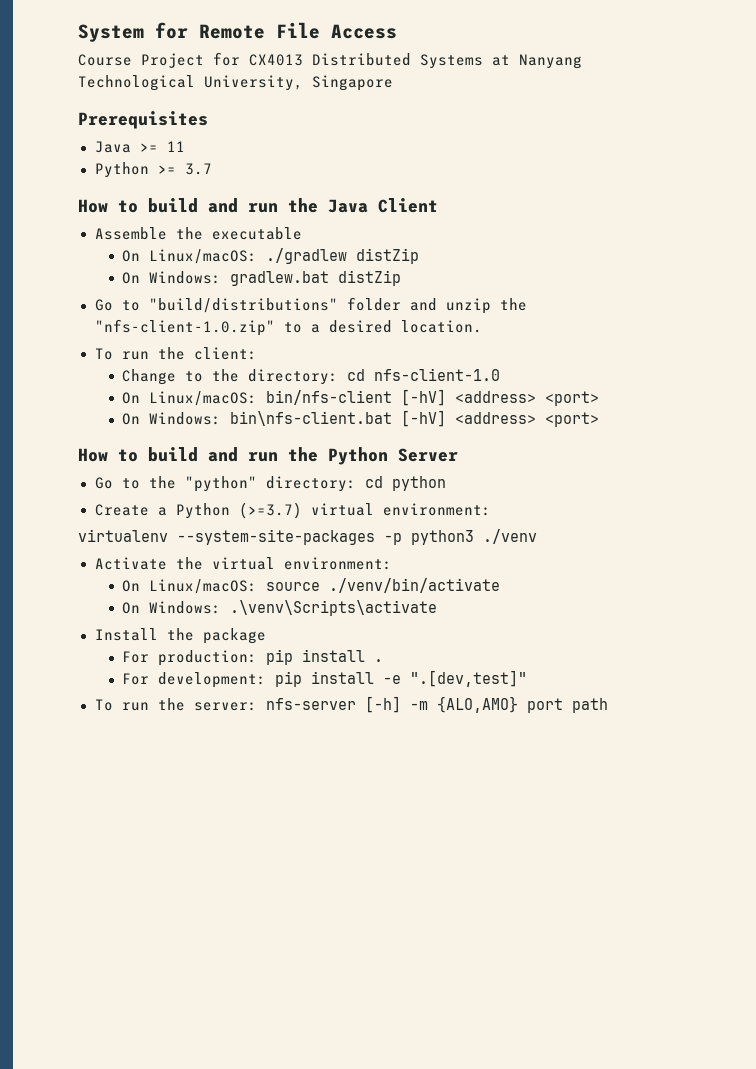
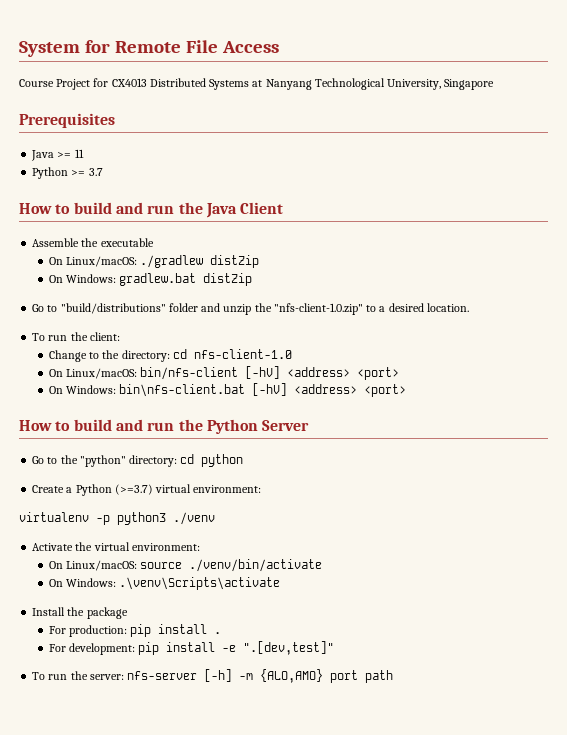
- virtualenv --system-site-packages -p python3 ./venv
+ virtualenv -p python3 ./venv

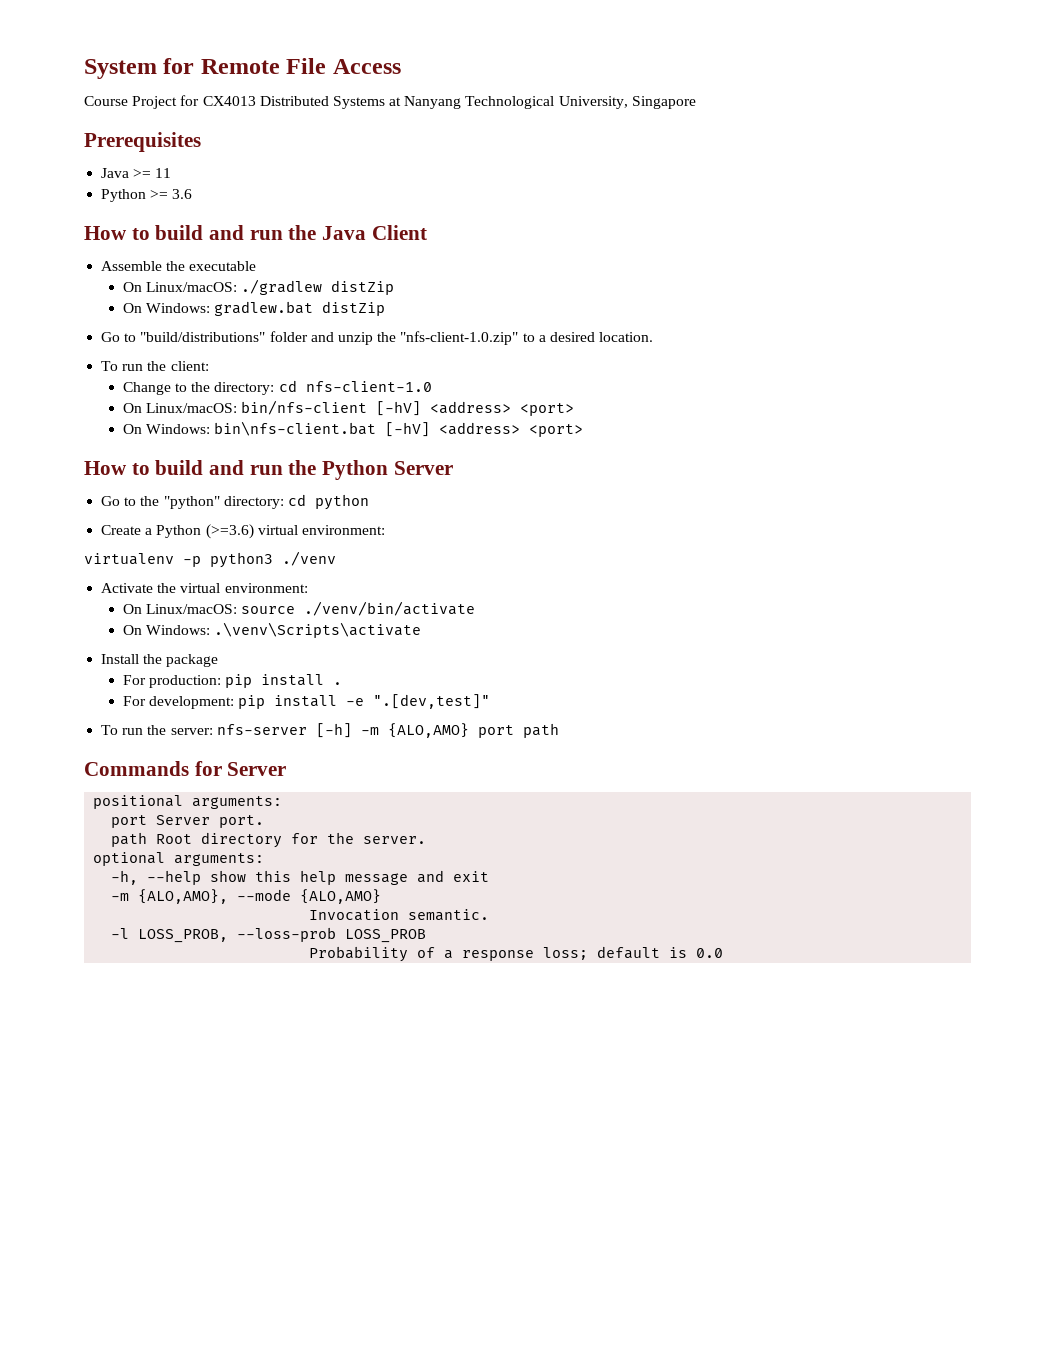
- Python >= 3.7
+ Python >= 3.6
- Create a Python (>=3.7) virtual environment:
+ Create a Python (>=3.6) virtual environment:
+ Commands for Server
+ positional arguments:
+ port Server port.
+ path Root directory for the server.
+ optional arguments:
+ -h, --help show this help message and exit
+ -m {ALO,AMO}, --mode {ALO,AMO}
+ Invocation semantic.
+ -l LOSS_PROB, --loss-prob LOSS_PROB
+ Probability of a response loss; default is 0.0

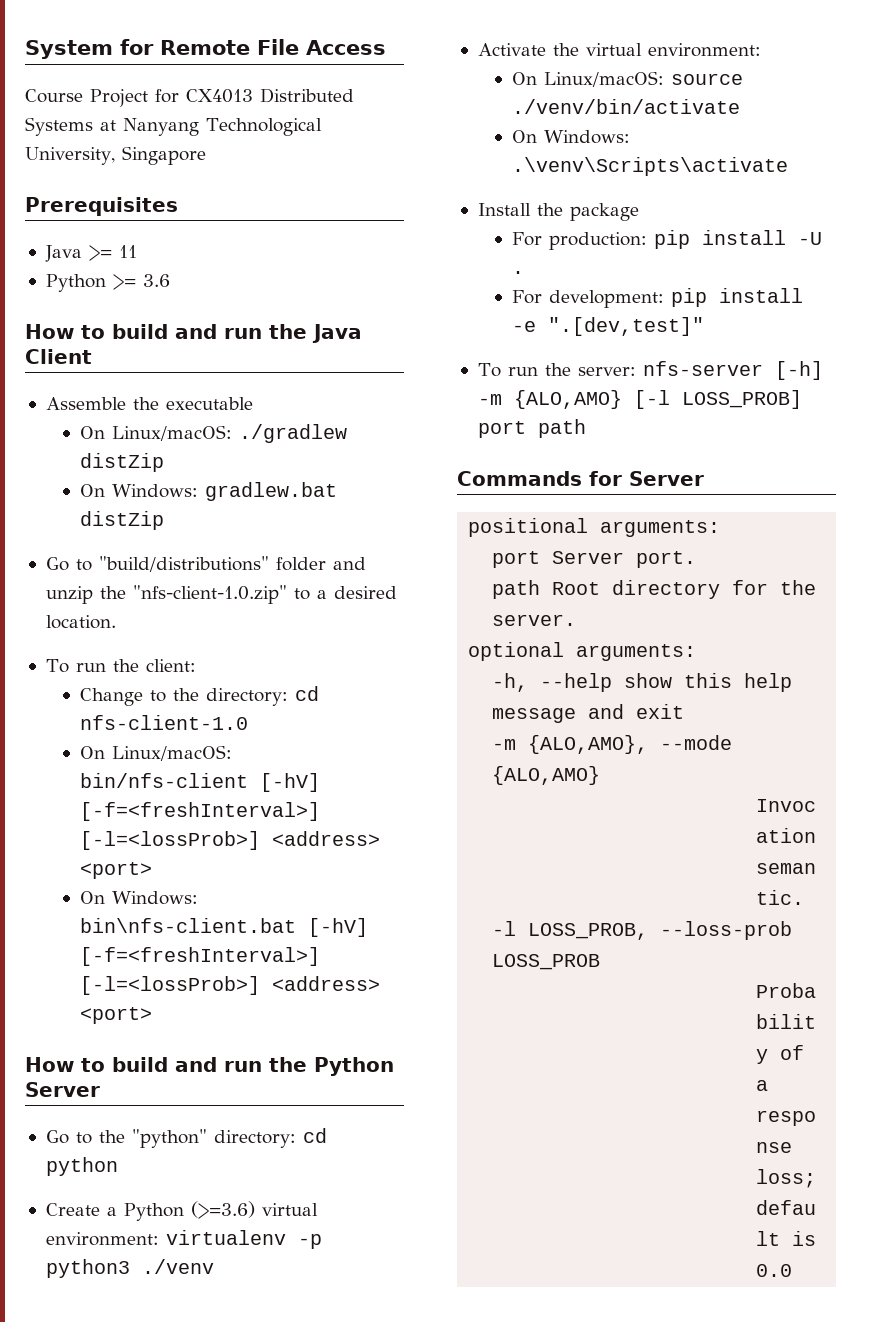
- On Linux/macOS: bin/nfs-client [-hV] <address> <port>
+ On Linux/macOS: bin/nfs-client [-hV] [-f=<freshInterval>] [-l=<lossProb>] <address> <port>
- On Windows: bin\nfs-client.bat [-hV] <address> <port>
+ On Windows: bin\nfs-client.bat [-hV] [-f=<freshInterval>] [-l=<lossProb>] <address> <port>
- Create a Python (>=3.6) virtual environment:
- virtualenv -p python3 ./venv
+ Create a Python (>=3.6) virtual environment: virtualenv -p python3 ./venv
- For production: pip install .
+ For production: pip install -U .
- To run the server: nfs-server [-h] -m {ALO,AMO} port path
+ To run the server: nfs-server [-h] -m {ALO,AMO} [-l LOSS_PROB] port path

